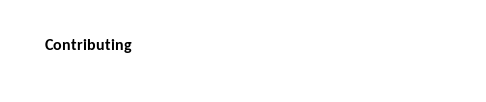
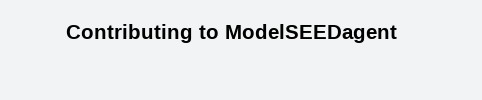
- Contributing
+ Contributing to ModelSEEDagent

